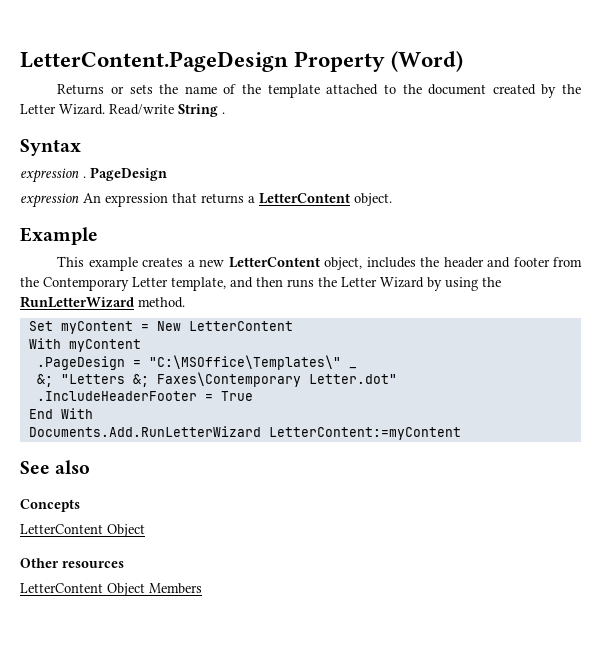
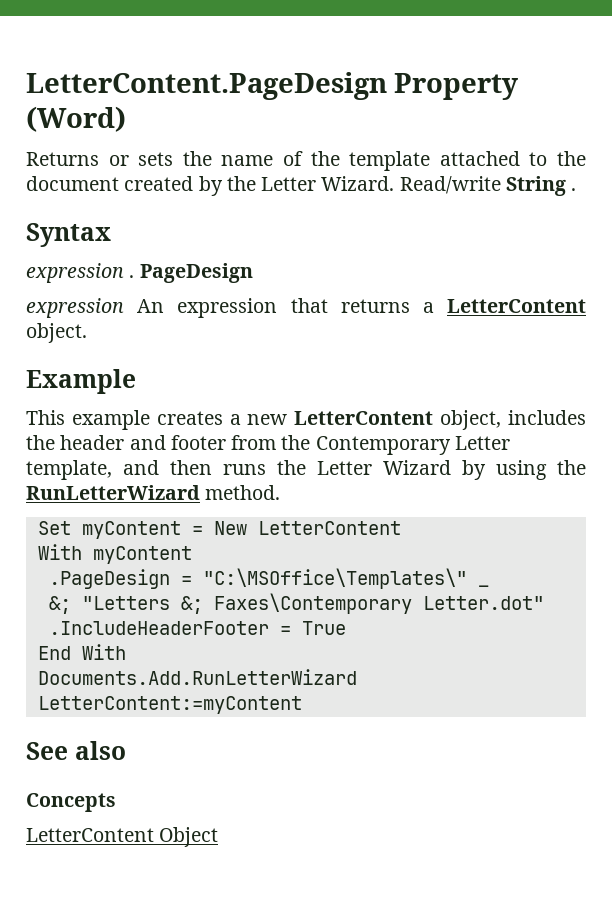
- Other resources
- LetterContent Object Members

